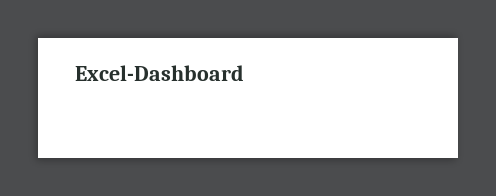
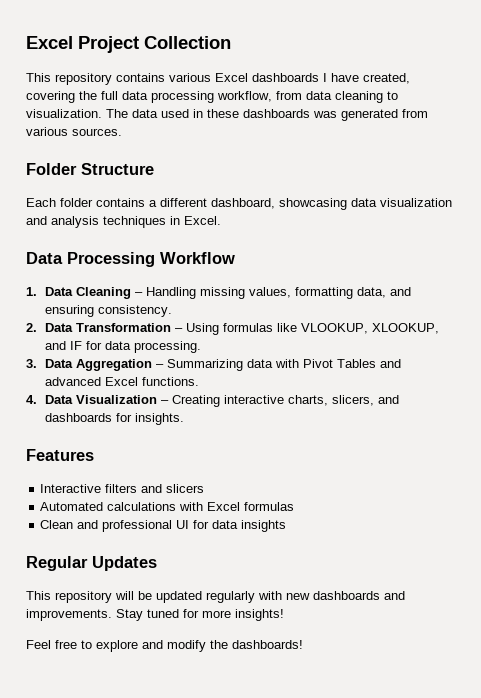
- Excel-Dashboard
+ Excel Project Collection
+ This repository contains various Excel dashboards I have created, covering the full data processing workflow, from data cleaning to visualization. The data used in these dashboards was generated from various sources.
+ Folder Structure
+ Each folder contains a different dashboard, showcasing data visualization and analysis techniques in Excel.
+ Data Processing Workflow
+ 1. Data Cleaning – Handling missing values, formatting data, and ensuring consistency.
+ 2. Data Transformation – Using formulas like VLOOKUP, XLOOKUP, and IF for data processing.
+ 3. Data Aggregation – Summarizing data with Pivot Tables and advanced Excel functions.
+ 4. Data Visualization – Creating interactive charts, slicers, and dashboards for insights.
+ Features
+ Interactive filters and slicers
+ Automated calculations with Excel formulas
+ Clean and professional UI for data insights
+ Regular Updates
+ This repository will be updated regularly with new dashboards and improvements. Stay tuned for more insights!
+ Feel free to explore and modify the dashboards!

